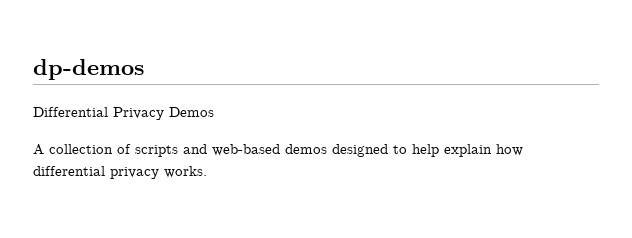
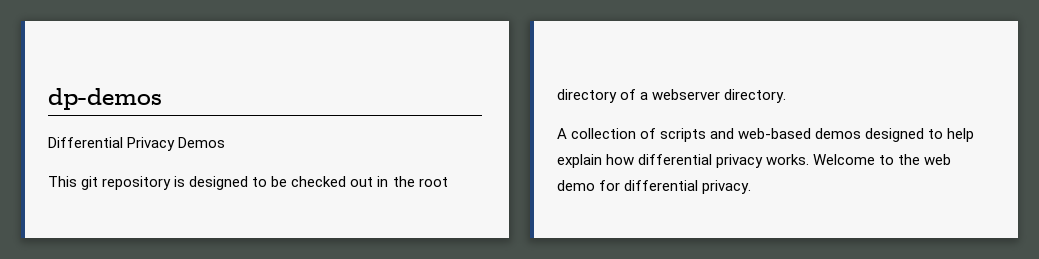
+ This git repository is designed to be checked out in the root directory of a webserver directory.
+ Welcome to the web demo for differential privacy.

